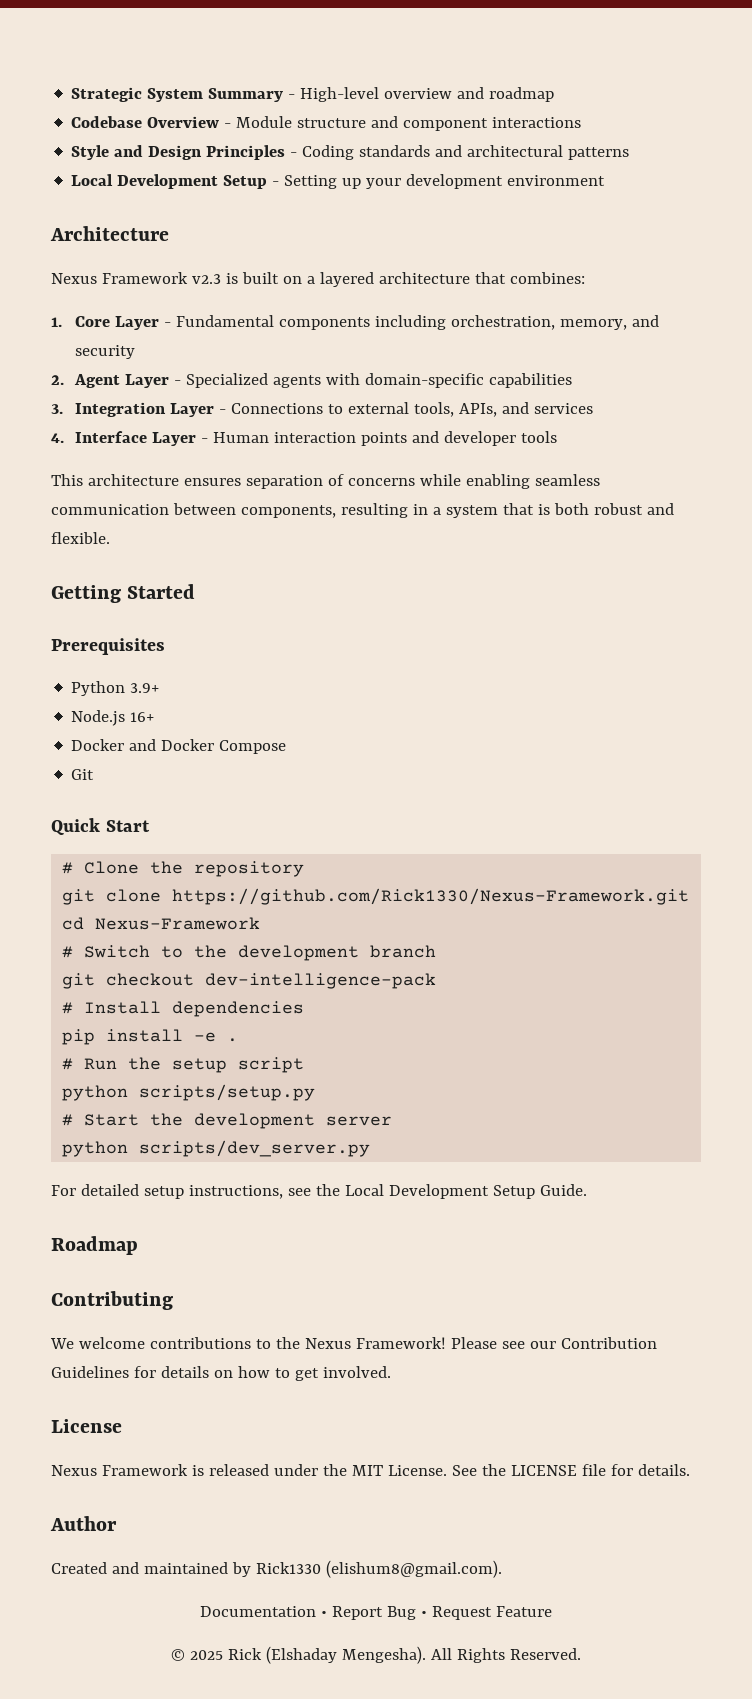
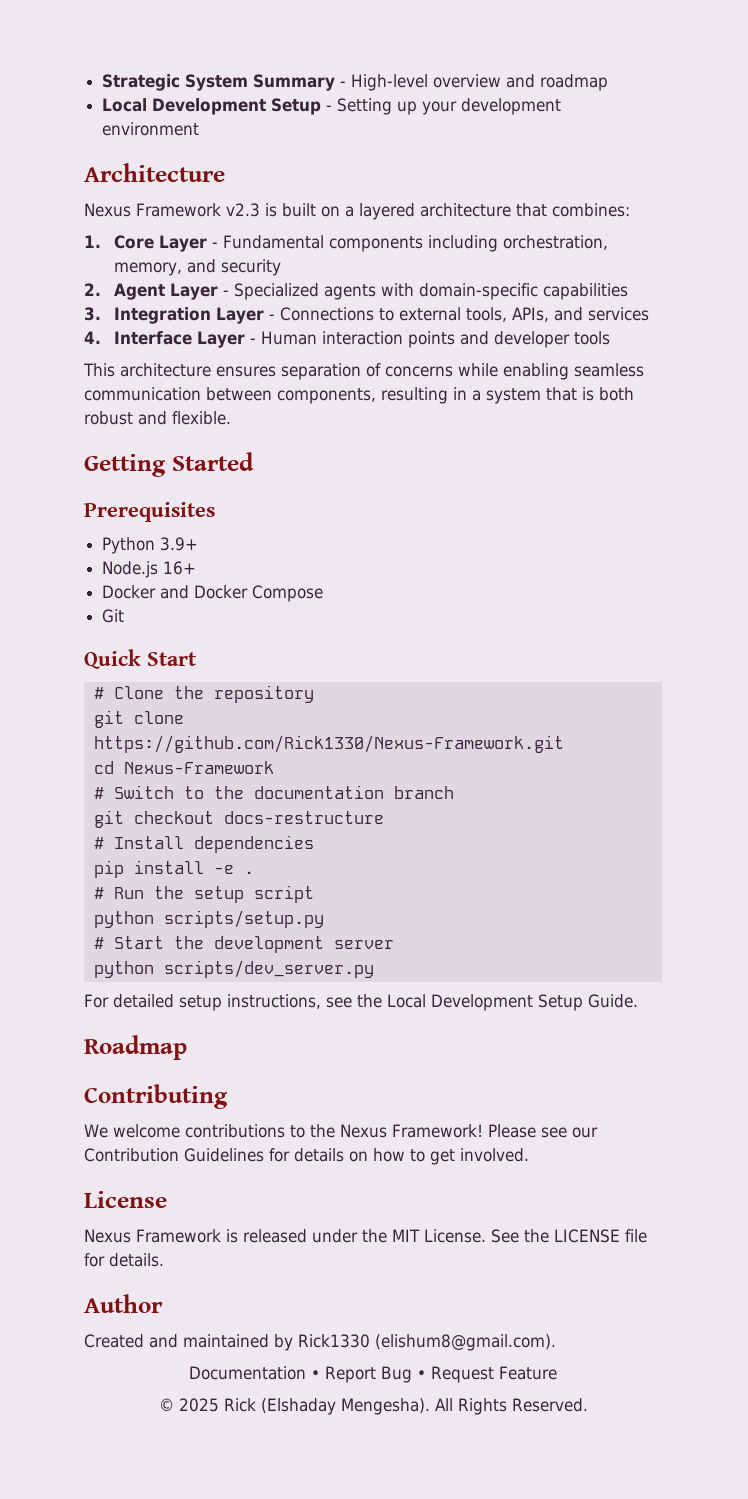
- Codebase Overview - Module structure and component interactions
- Style and Design Principles - Coding standards and architectural patterns
- # Switch to the development branch
+ # Switch to the documentation branch
- git checkout dev-intelligence-pack
+ git checkout docs-restructure

